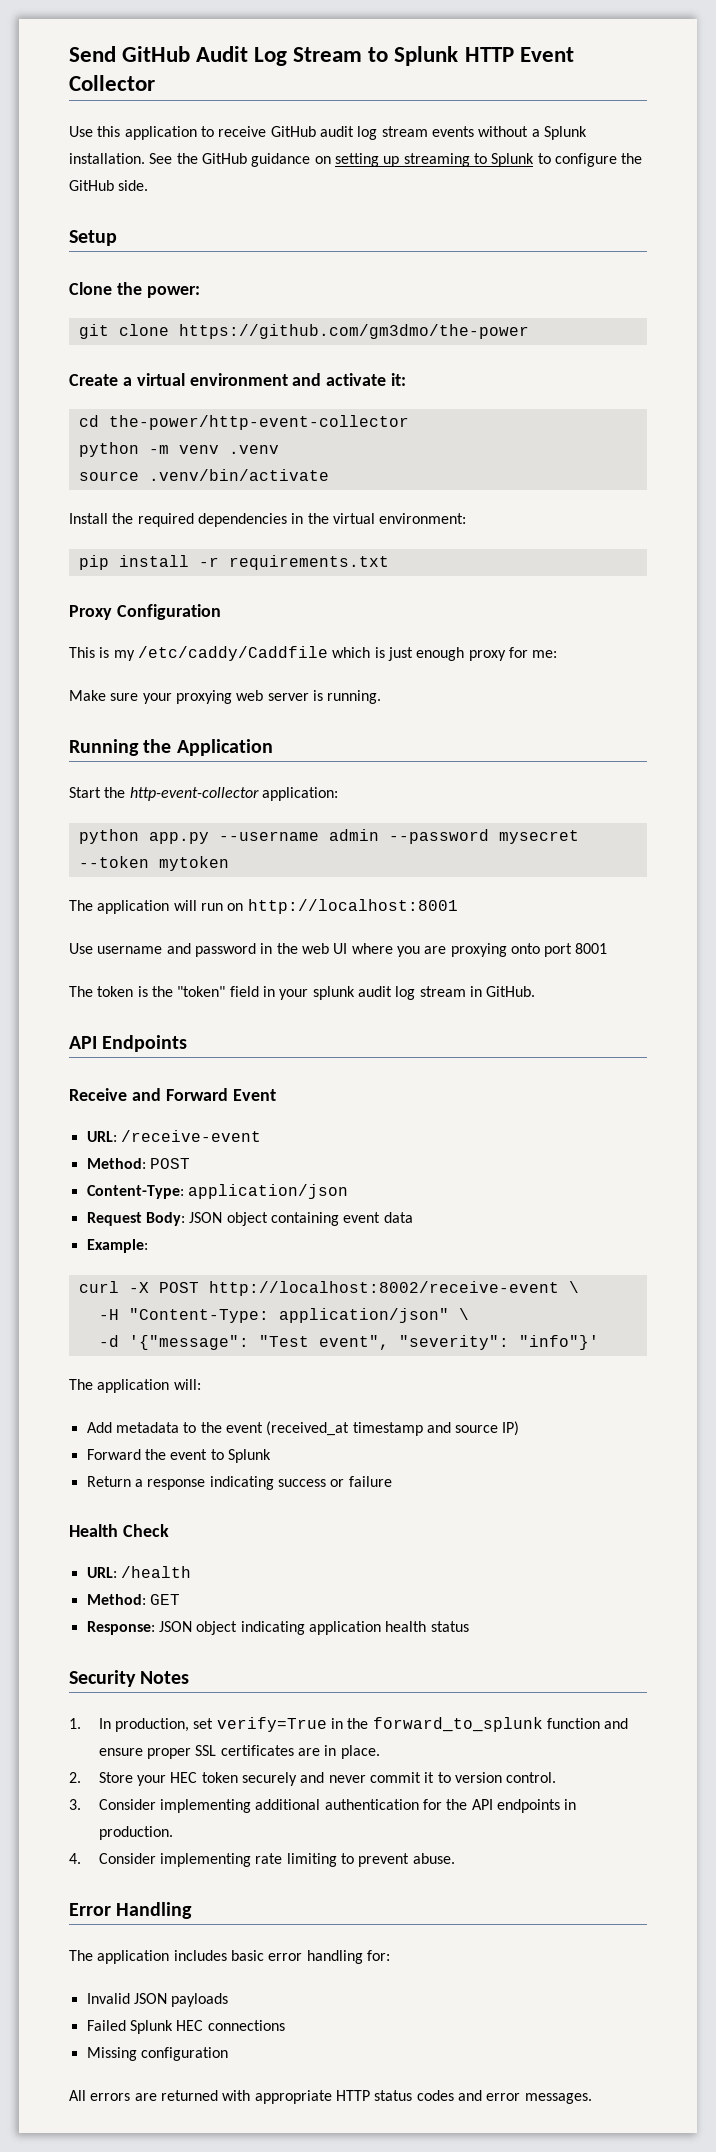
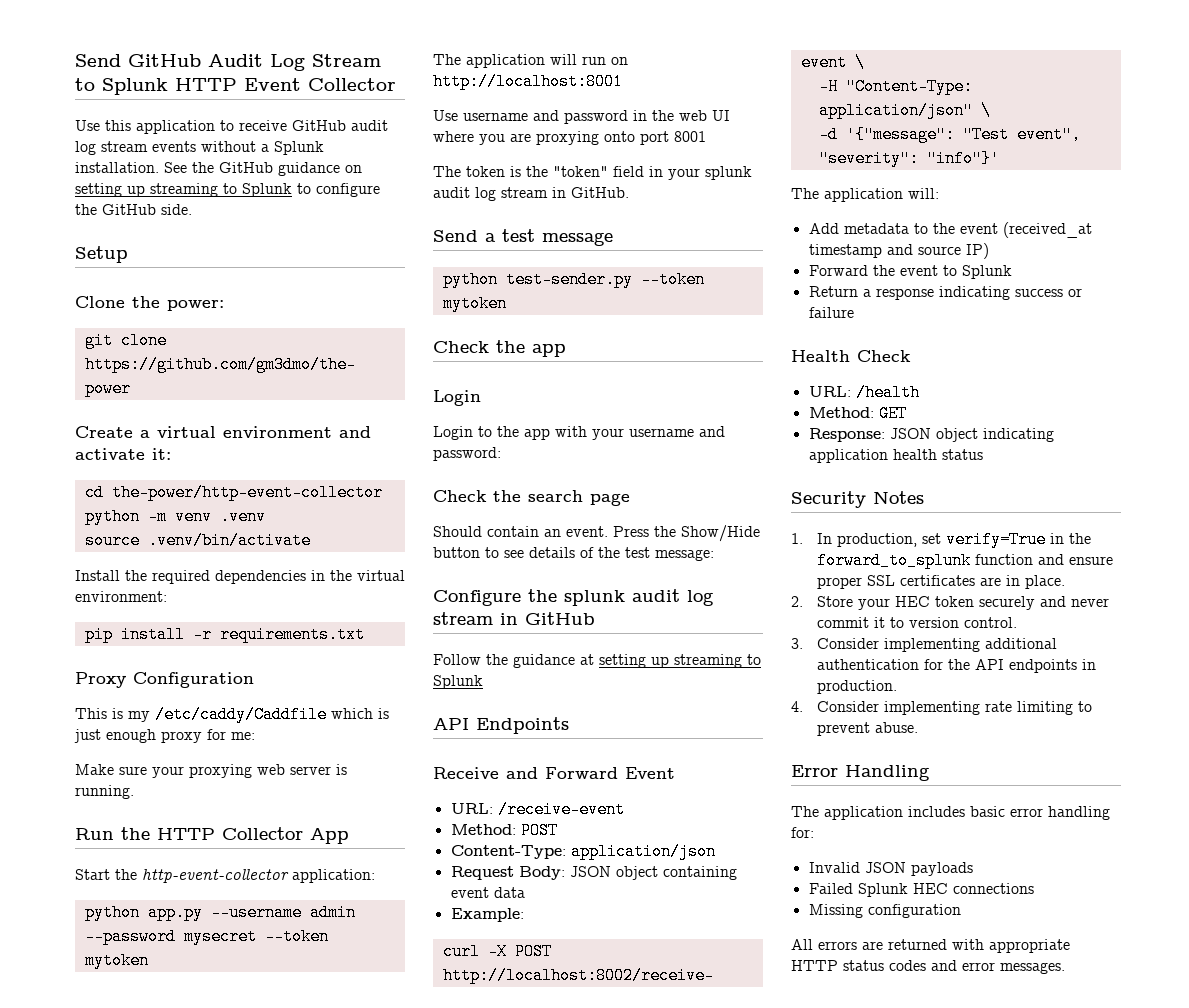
- Running the Application
+ Run the HTTP Collector App
+ Send a test message
+ python test-sender.py --token mytoken
+ Check the app
+ Login
+ Login to the app with your username and password:
+ Check the search page
+ Should contain an event. Press the Show/Hide button to see details of the test message:
+ Configure the splunk audit log stream in GitHub
+ Follow the guidance at setting up streaming to Splunk

